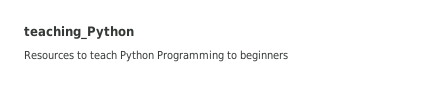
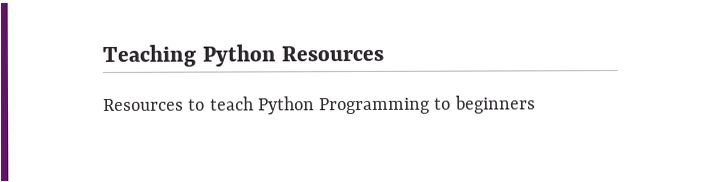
- teaching_Python
+ Teaching Python Resources

